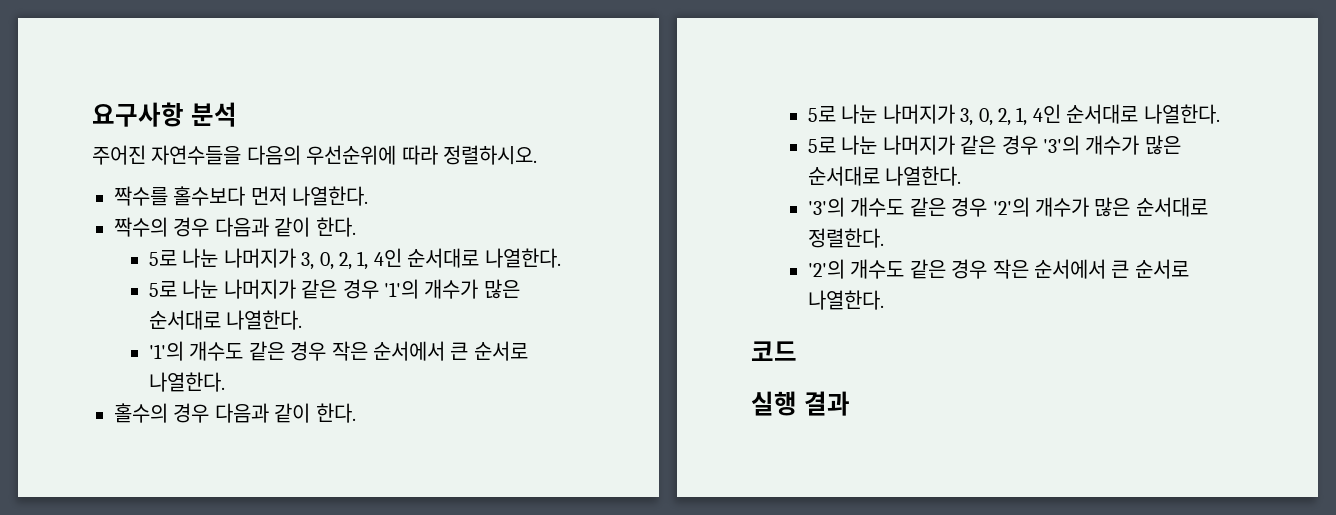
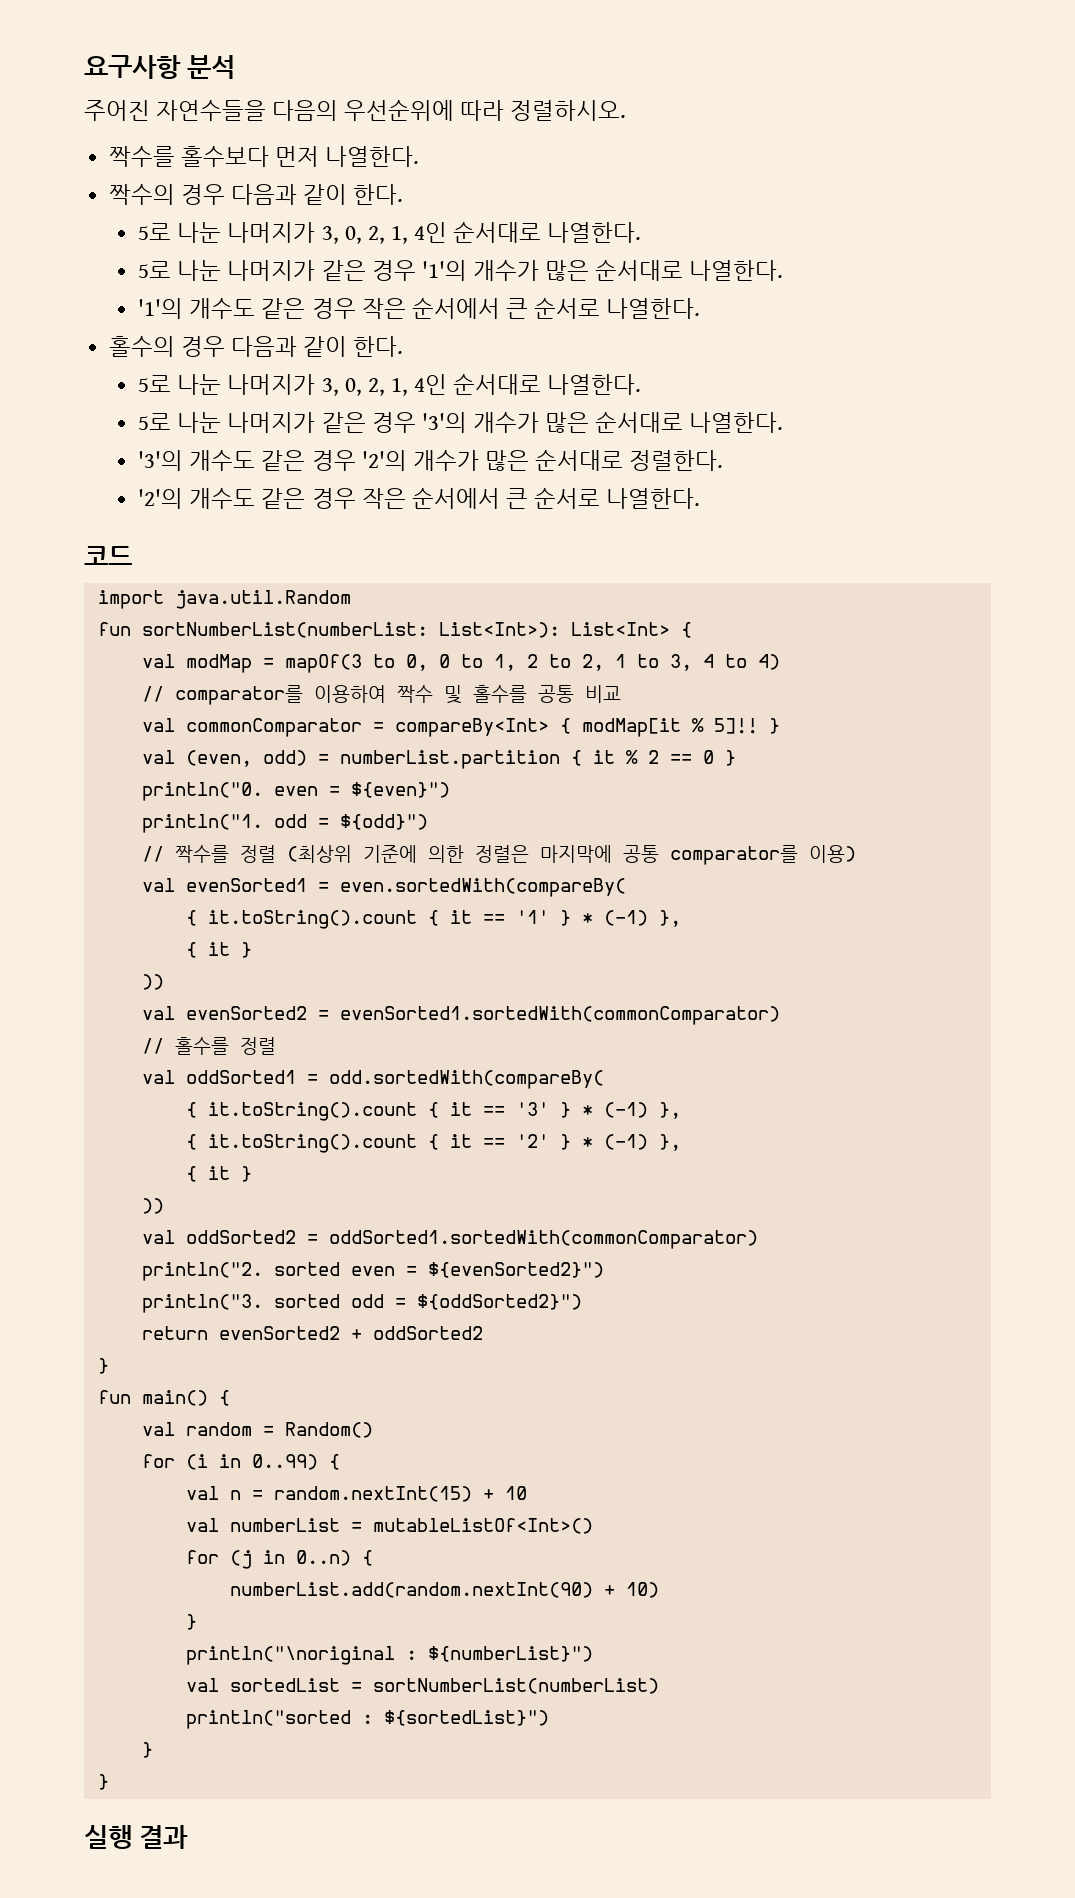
+ import java.util.Random
+ fun sortNumberList(numberList: List<Int>): List<Int> {
+ val modMap = mapOf(3 to 0, 0 to 1, 2 to 2, 1 to 3, 4 to 4)
+ // comparator를 이용하여 짝수 및 홀수를 공통 비교
+ val commonComparator = compareBy<Int> { modMap[it % 5]!! }
+ val (even, odd) = numberList.partition { it % 2 == 0 }
+ println("0. even = ${even}")
+ println("1. odd = ${odd}")
+ // 짝수를 정렬 (최상위 기준에 의한 정렬은 마지막에 공통 comparator를 이용)
+ val evenSorted1 = even.sortedWith(compareBy(
+ { it.toString().count { it == '1' } * (-1) },
+ { it }
+ ))
+ val evenSorted2 = evenSorted1.sortedWith(commonComparator)
+ // 홀수를 정렬
+ val oddSorted1 = odd.sortedWith(compareBy(
+ { it.toString().count { it == '3' } * (-1) },
+ { it.toString().count { it == '2' } * (-1) },
+ { it }
+ ))
+ val oddSorted2 = oddSorted1.sortedWith(commonComparator)
+ println("2. sorted even = ${evenSorted2}")
+ println("3. sorted odd = ${oddSorted2}")
+ return evenSorted2 + oddSorted2
+ }
+ fun main() {
+ val random = Random()
+ for (i in 0..99) {
+ val n = random.nextInt(15) + 10
+ val numberList = mutableListOf<Int>()
+ for (j in 0..n) {
+ numberList.add(random.nextInt(90) + 10)
+ }
+ println("\noriginal : ${numberList}")
+ val sortedList = sortNumberList(numberList)
+ println("sorted : ${sortedList}")
+ }
+ }

